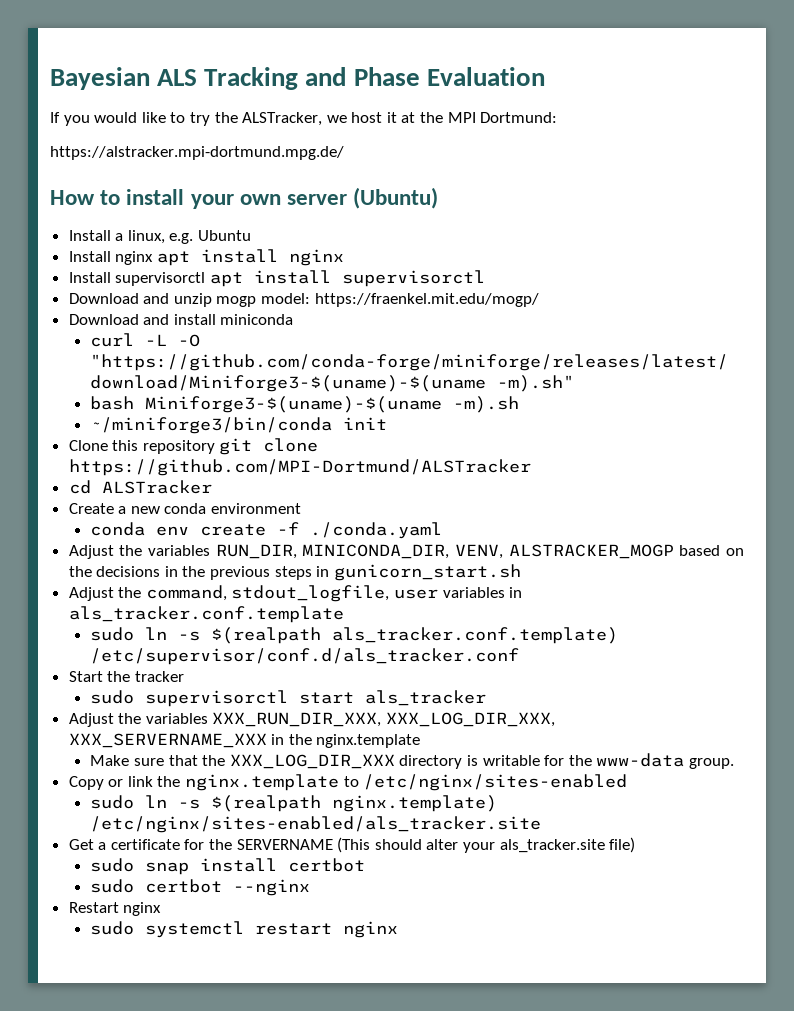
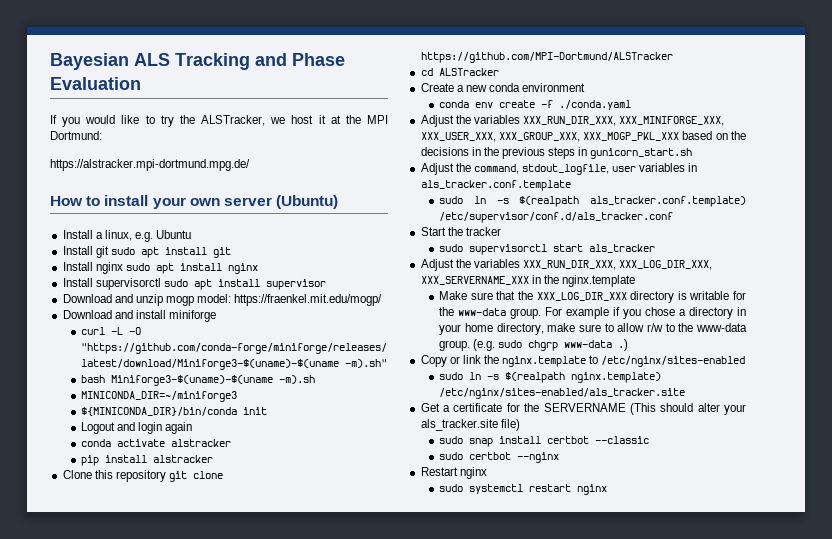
+ Install git sudo apt install git
- Install nginx apt install nginx
+ Install nginx sudo apt install nginx
- Install supervisorctl apt install supervisorctl
+ Install supervisorctl sudo apt install supervisor
- Download and install miniconda
+ Download and install miniforge
- ~/miniforge3/bin/conda init
+ MINICONDA_DIR=~/miniforge3
+ ${MINICONDA_DIR}/bin/conda init
+ Logout and login again
+ conda activate alstracker
+ pip install alstracker
- Adjust the variables RUN_DIR, MINICONDA_DIR, VENV, ALSTRACKER_MOGP based on the decisions in the previous steps in gunicorn_start.sh
+ Adjust the variables XXX_RUN_DIR_XXX, XXX_MINIFORGE_XXX, XXX_USER_XXX, XXX_GROUP_XXX, XXX_MOGP_PKL_XXX based on the decisions in the previous steps in gunicorn_start.sh
+ For example if you chose a directory in your home directory, make sure to allow r/w to the www-data group. (e.g. sudo chgrp www-data .)
- sudo snap install certbot
+ sudo snap install certbot --classic

